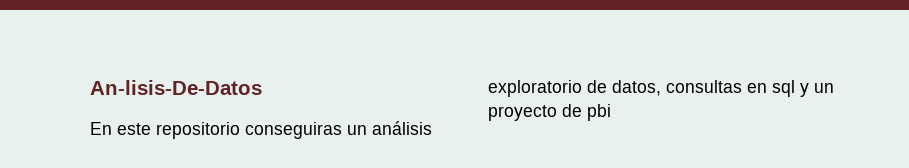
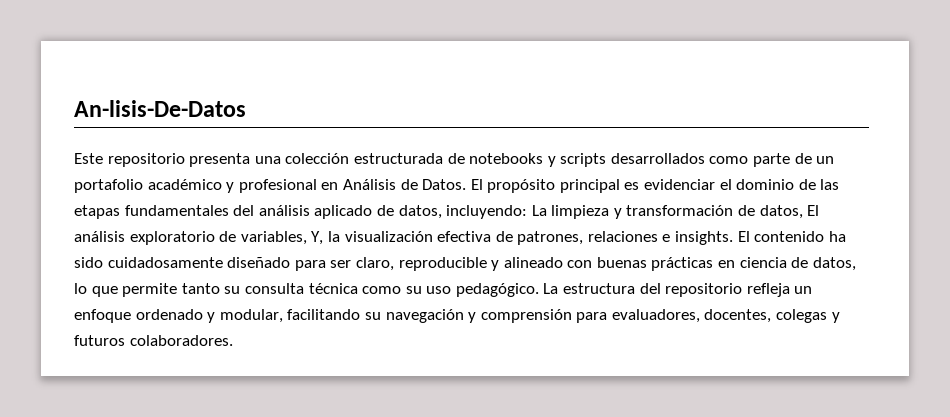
- En este repositorio conseguiras un análisis exploratorio de datos, consultas en sql y un proyecto de pbi
+ Este repositorio presenta una colección estructurada de notebooks y scripts desarrollados como parte de un portafolio académico y profesional en Análisis de Datos. El propósito principal es evidenciar el dominio de las etapas fundamentales del análisis aplicado de datos, incluyendo: La limpieza y transformación de datos, El análisis exploratorio de variables, Y, la visualización efectiva de patrones, relaciones e insights. El contenido ha sido cuidadosamente diseñado para ser claro, reproducible y alineado con buenas prácticas en ciencia de datos, lo que permite tanto su consulta técnica como su uso pedagógico. La estructura del repositorio refleja un enfoque ordenado y modular, facilitando su navegación y comprensión para evaluadores, docentes, colegas y futuros colaboradores.

